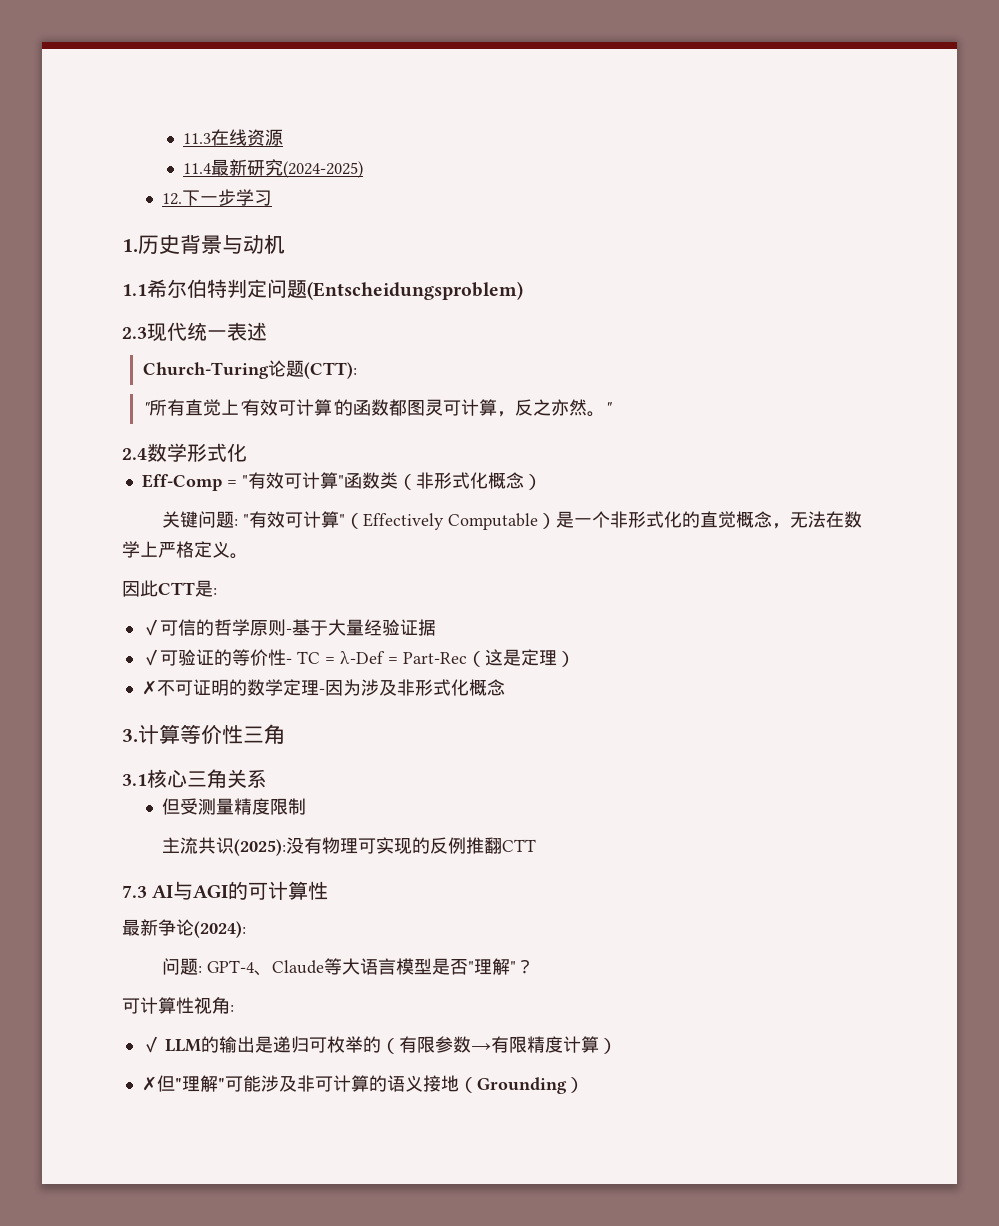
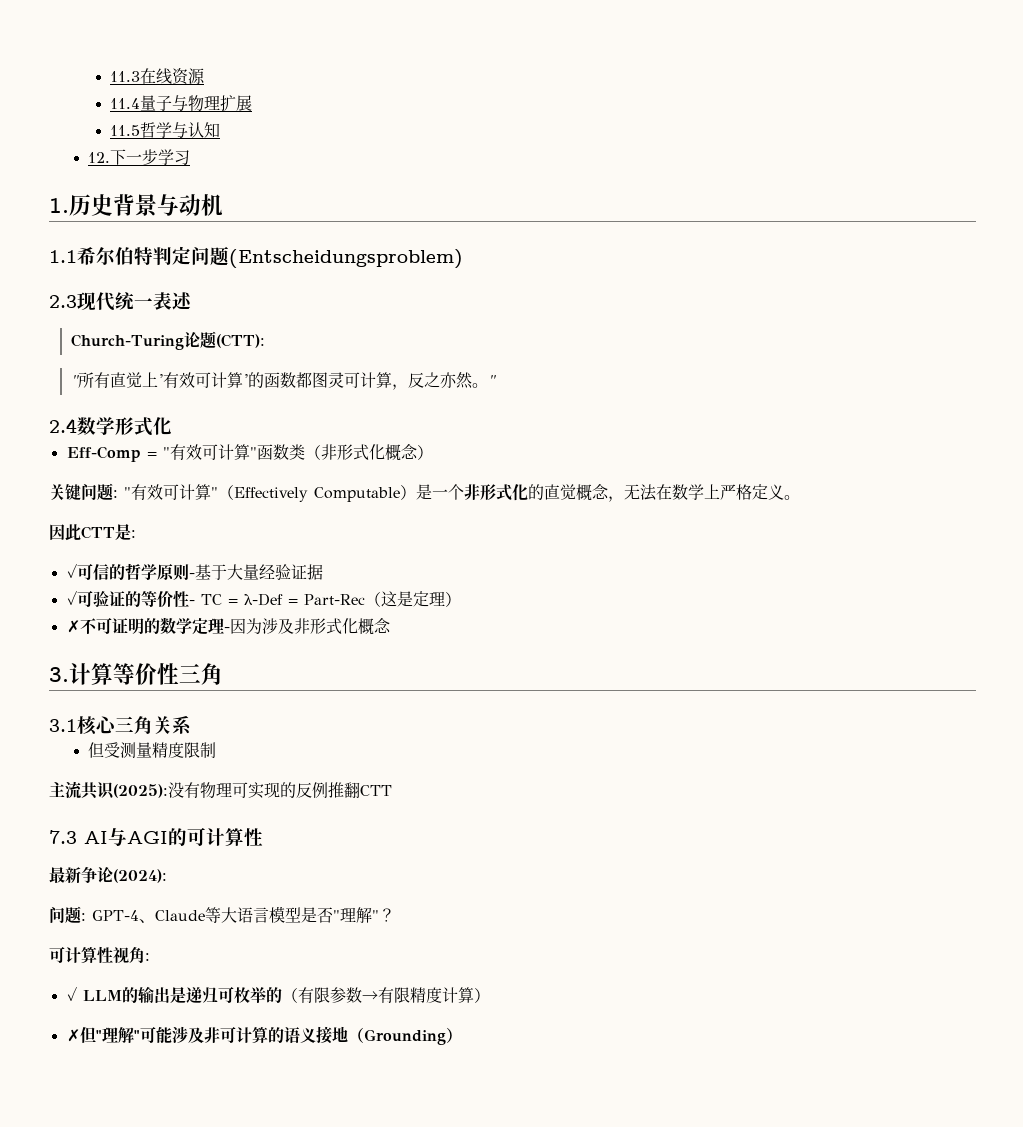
- 11.4最新研究(2024-2025)
+ 11.4量子与物理扩展
+ 11.5哲学与认知

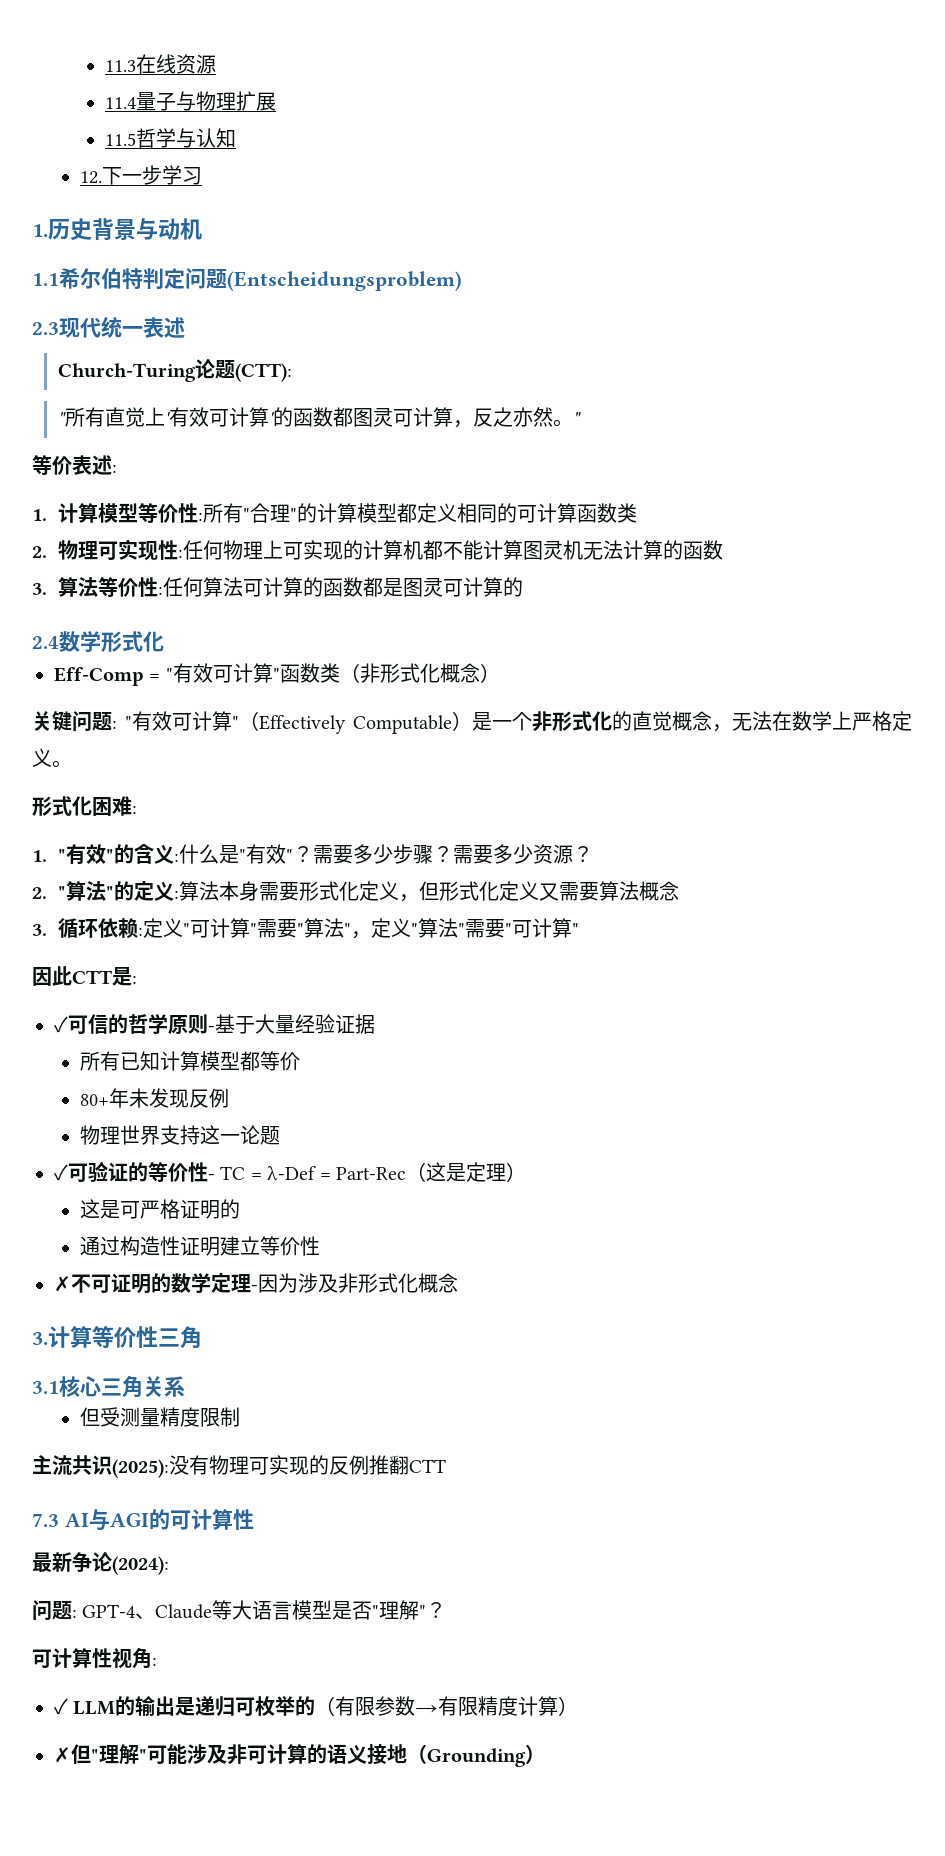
+ 等价表述:
+ 1.计算模型等价性:所有"合理"的计算模型都定义相同的可计算函数类
+ 2.物理可实现性:任何物理上可实现的计算机都不能计算图灵机无法计算的函数
+ 3.算法等价性:任何算法可计算的函数都是图灵可计算的
+ 形式化困难:
+ 1. "有效"的含义:什么是"有效"？需要多少步骤？需要多少资源？
+ 2. "算法"的定义:算法本身需要形式化定义，但形式化定义又需要算法概念
+ 3.循环依赖:定义"可计算"需要"算法"，定义"算法"需要"可计算"
+ 所有已知计算模型都等价
+ 80+年未发现反例
+ 物理世界支持这一论题
+ 这是可严格证明的
+ 通过构造性证明建立等价性

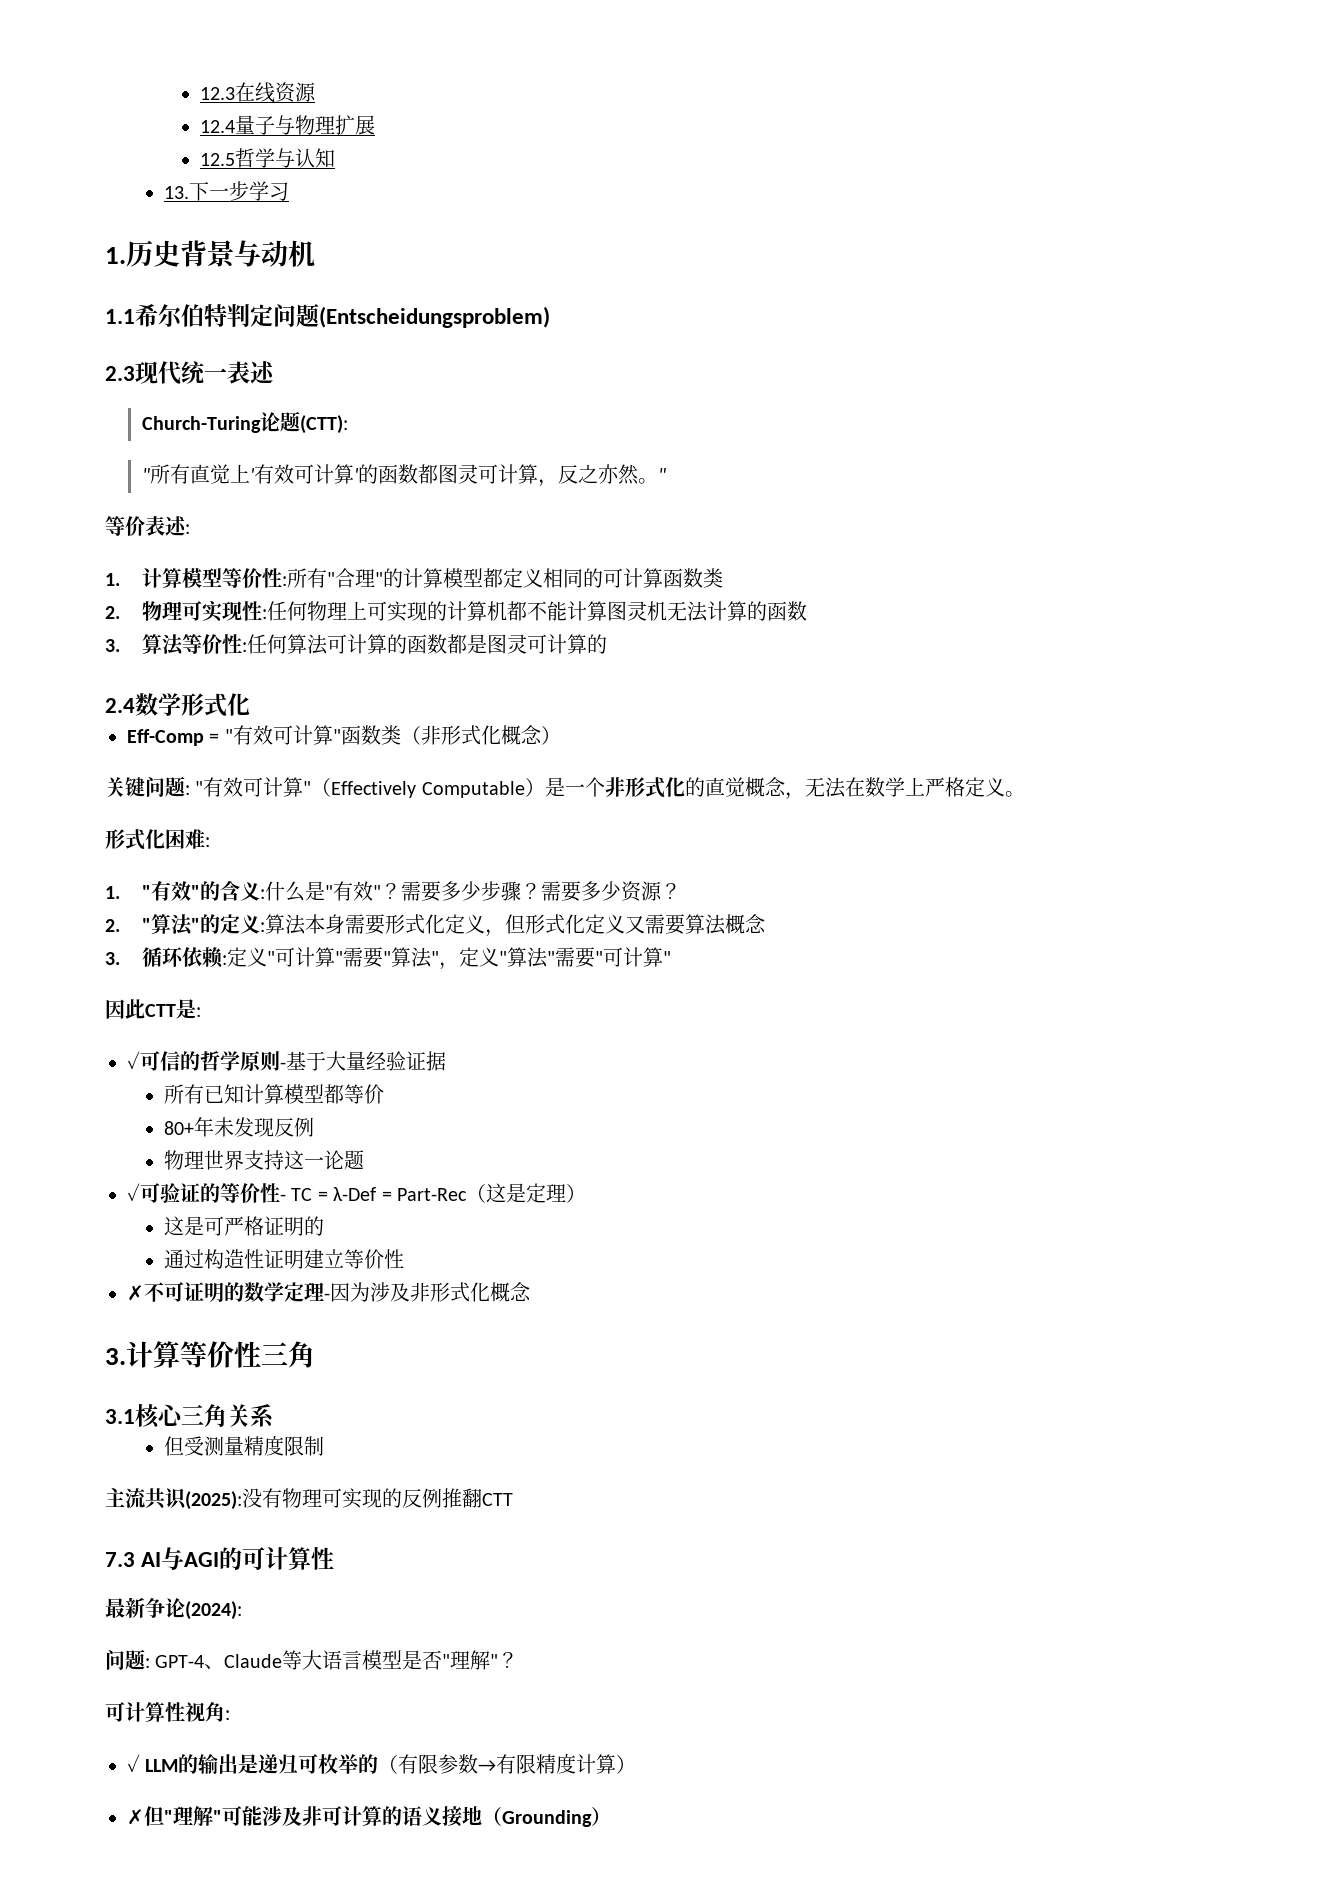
- 11.3在线资源
+ 12.3在线资源
- 11.4量子与物理扩展
+ 12.4量子与物理扩展
- 11.5哲学与认知
+ 12.5哲学与认知
- 12.下一步学习
+ 13.下一步学习

